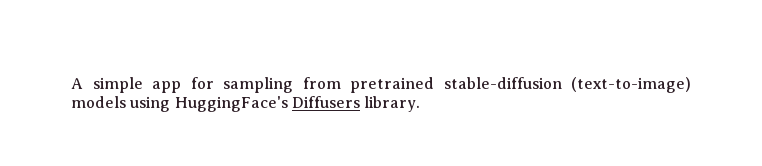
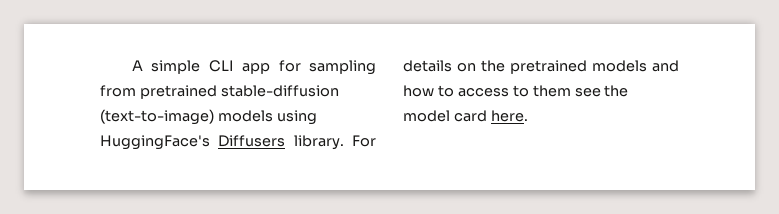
- A simple app for sampling from pretrained stable-diffusion (text-to-image) models using HuggingFace's Diffusers library.
+ A simple CLI app for sampling from pretrained stable-diffusion (text-to-image) models using HuggingFace's Diffusers library.
+ For details on the pretrained models and how to access to them see the model card here.

